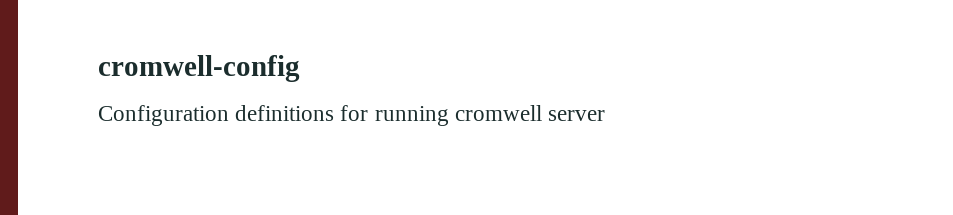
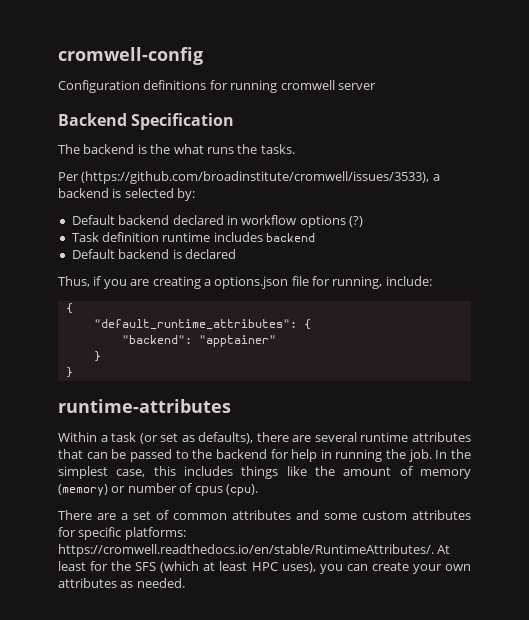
+ Backend Specification
+ The backend is the what runs the tasks.
+ Per (https://github.com/broadinstitute/cromwell/issues/3533), a backend is selected by:
+ Default backend declared in workflow options (?)
+ Task definition runtime includes backend
+ Default backend is declared
+ Thus, if you are creating a options.json file for running, include:
+ {
+ "default_runtime_attributes": {
+ "backend": "apptainer"
+ }
+ }
+ runtime-attributes
+ Within a task (or set as defaults), there are several runtime attributes that can be passed to the backend for help in running the job. In the simplest case, this includes things like the amount of memory (memory) or number of cpus (cpu).
+ There are a set of common attributes and some custom attributes for specific platforms: https://cromwell.readthedocs.io/en/stable/RuntimeAttributes/. At least for the SFS (which at least HPC uses), you can create your own attributes as needed.

